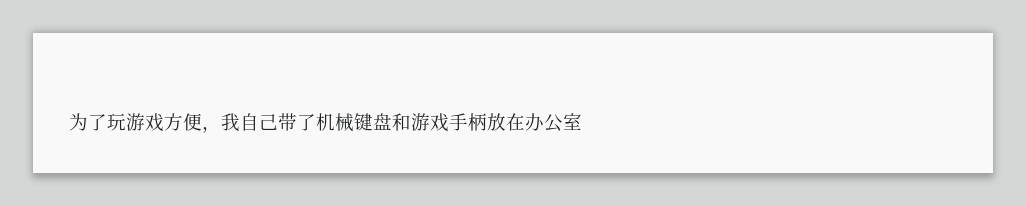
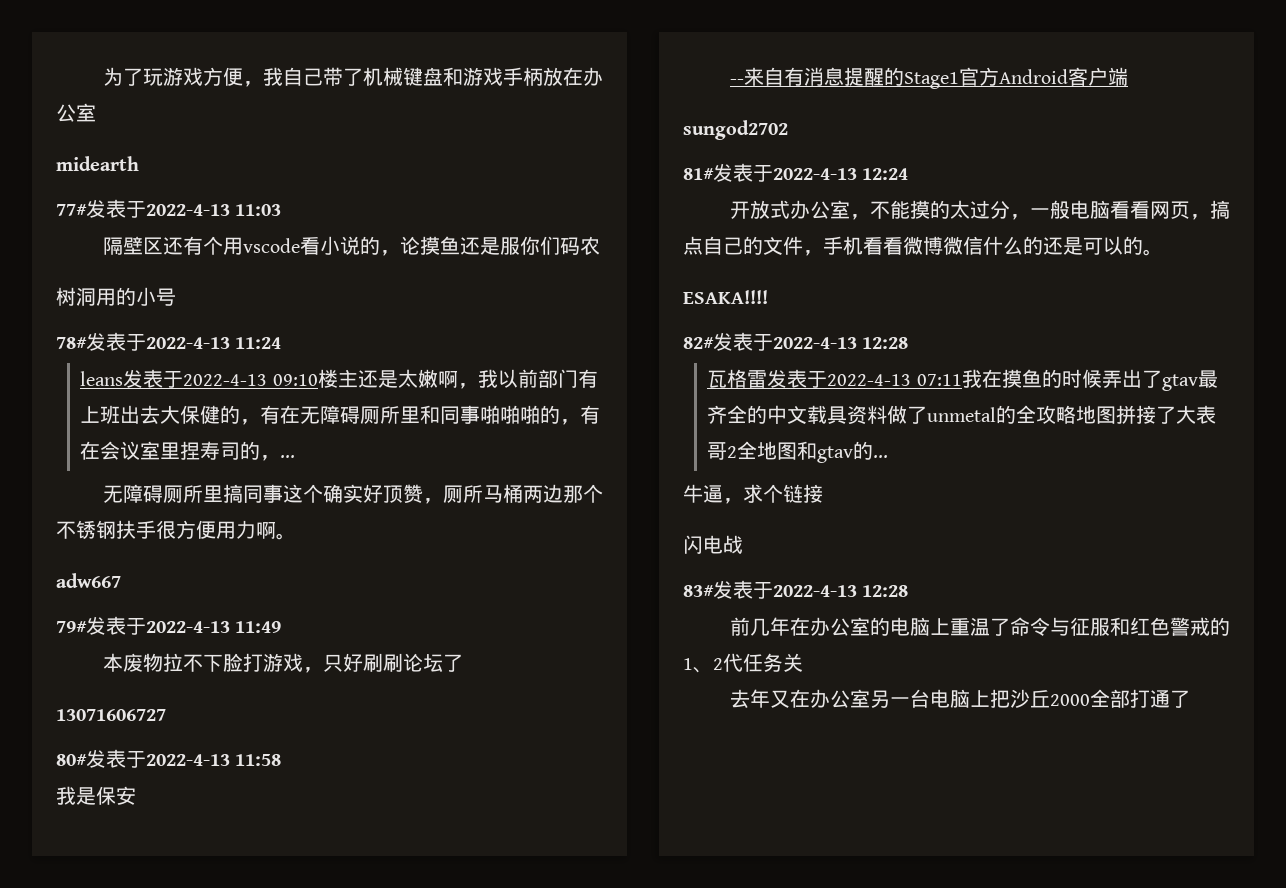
+ midearth
+ 77#发表于2022-4-13 11:03
+ 隔壁区还有个用vscode看小说的，论摸鱼还是服你们码农
+ 树洞用的小号
+ 78#发表于2022-4-13 11:24
+ leans发表于2022-4-13 09:10楼主还是太嫩啊，我以前部门有上班出去大保健的，有在无障碍厕所里和同事啪啪啪的，有在会议室里捏寿司的，...
+ 无障碍厕所里搞同事这个确实好顶赞，厕所马桶两边那个不锈钢扶手很方便用力啊。
+ adw667
+ 79#发表于2022-4-13 11:49
+ 本废物拉不下脸打游戏，只好刷刷论坛了
+ 13071606727
+ 80#发表于2022-4-13 11:58
+ 我是保安
+ --来自有消息提醒的Stage1官方Android客户端
+ sungod2702
+ 81#发表于2022-4-13 12:24
+ 开放式办公室，不能摸的太过分，一般电脑看看网页，搞点自己的文件，手机看看微博微信什么的还是可以的。
+ ESAKA!!!!
+ 82#发表于2022-4-13 12:28
+ 瓦格雷发表于2022-4-13 07:11我在摸鱼的时候弄出了gtav最齐全的中文载具资料做了unmetal的全攻略地图拼接了大表哥2全地图和gtav的...
+ 牛逼，求个链接
+ 闪电战
+ 83#发表于2022-4-13 12:28
+ 前几年在办公室的电脑上重温了命令与征服和红色警戒的1、2代任务关
+ 去年又在办公室另一台电脑上把沙丘2000全部打通了

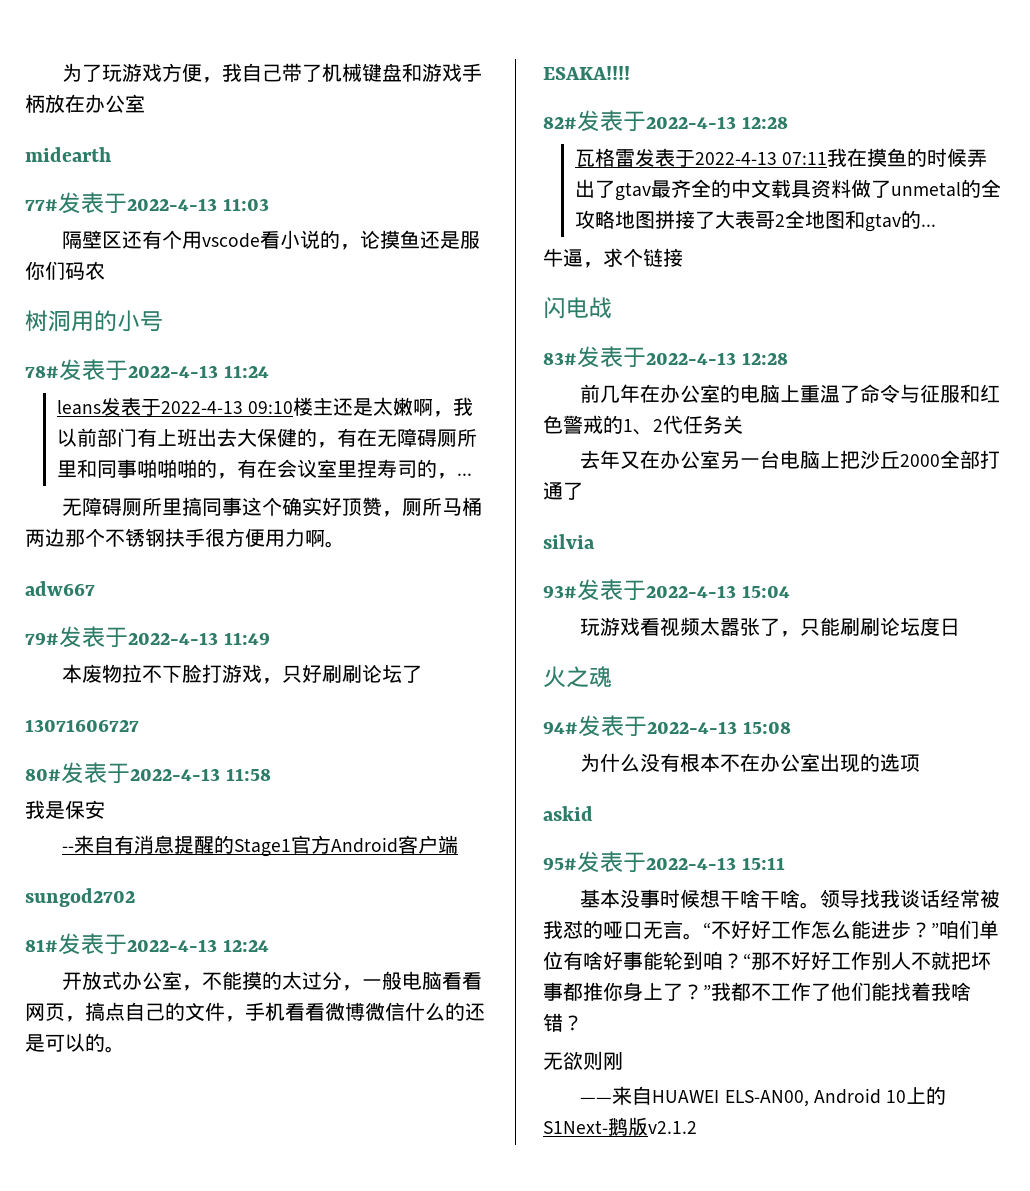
+ silvia
+ 93#发表于2022-4-13 15:04
+ 玩游戏看视频太嚣张了，只能刷刷论坛度日
+ 火之魂
+ 94#发表于2022-4-13 15:08
+ 为什么没有根本不在办公室出现的选项
+ askid
+ 95#发表于2022-4-13 15:11
+ 基本没事时候想干啥干啥。领导找我谈话经常被我怼的哑口无言。“不好好工作怎么能进步？”咱们单位有啥好事能轮到咱？“那不好好工作别人不就把坏事都推你身上了？”我都不工作了他们能找着我啥错？
+ 无欲则刚
+ ——来自HUAWEI ELS-AN00, Android 10上的S1Next-鹅版v2.1.2

